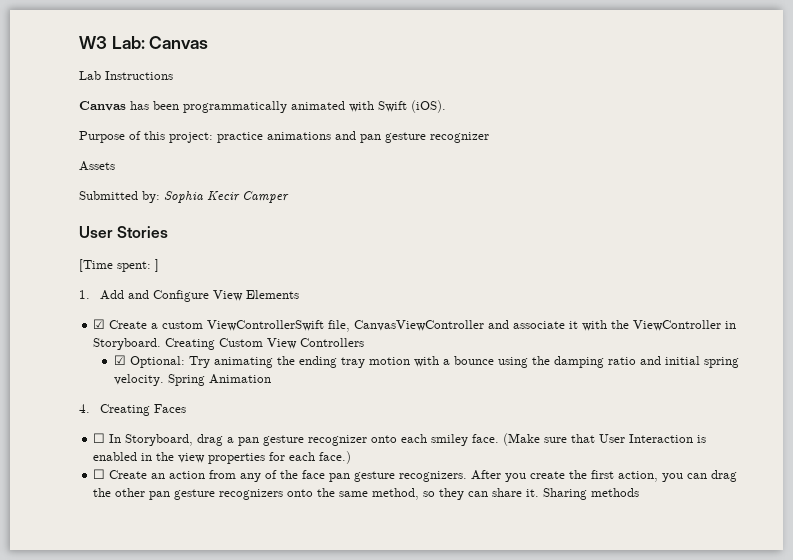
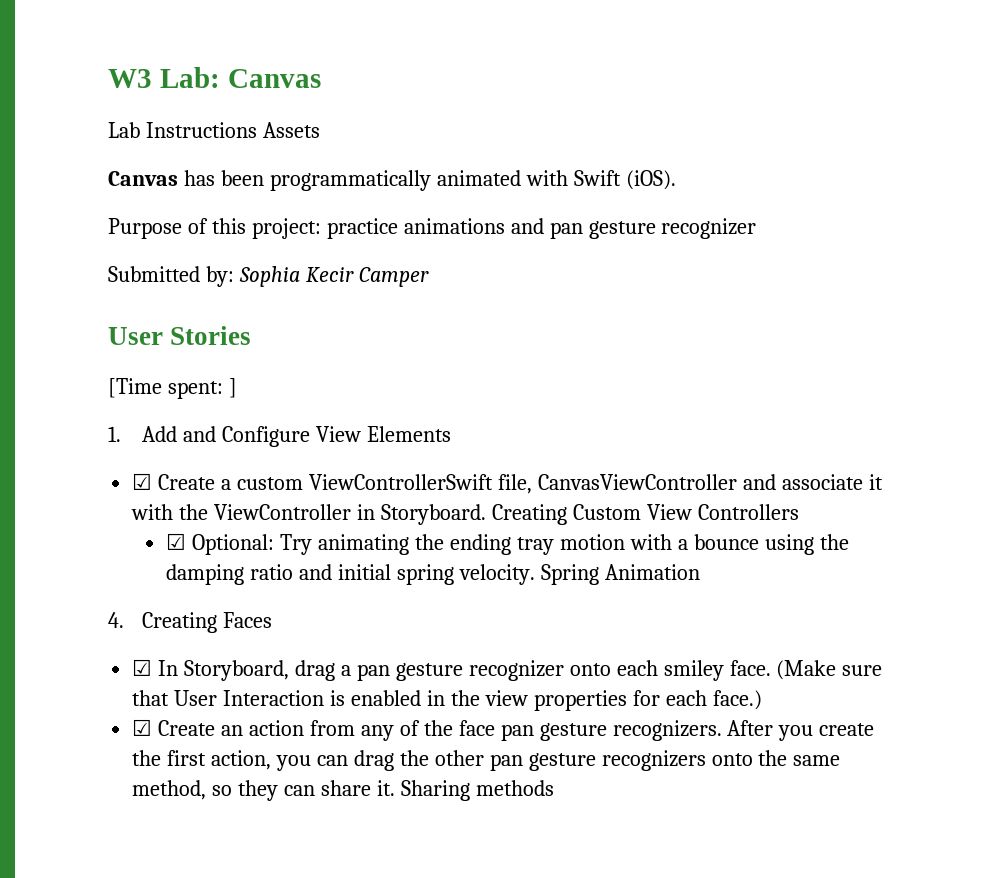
- Lab Instructions
+ Lab Instructions Assets
- Assets
- ☐ In Storyboard, drag a pan gesture recognizer onto each smiley face.
+ ☑ In Storyboard, drag a pan gesture recognizer onto each smiley face.
- ☐ Create an action from any of the face pan gesture recognizers.
+ ☑ Create an action from any of the face pan gesture recognizers.

